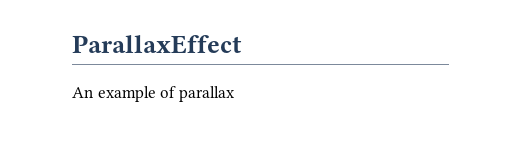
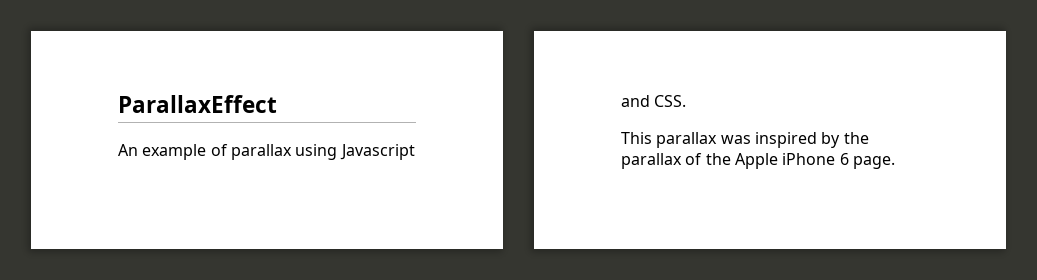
- An example of parallax
+ An example of parallax using Javascript and CSS.
+ This parallax was inspired by the parallax of the Apple iPhone 6 page.

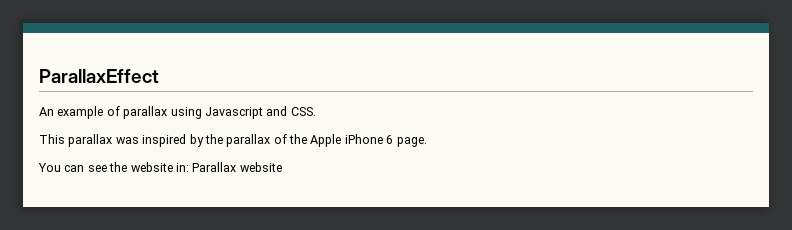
+ You can see the website in: Parallax website

